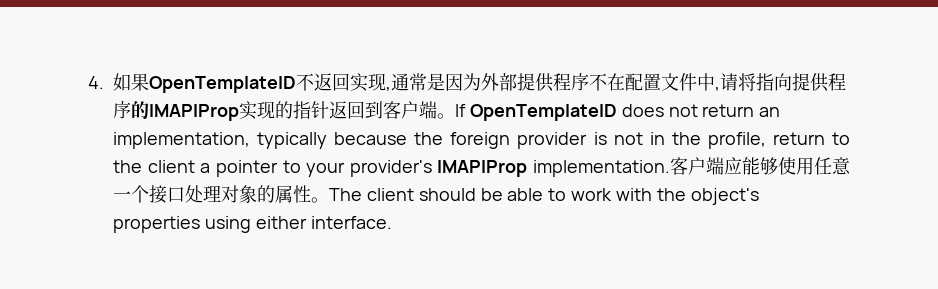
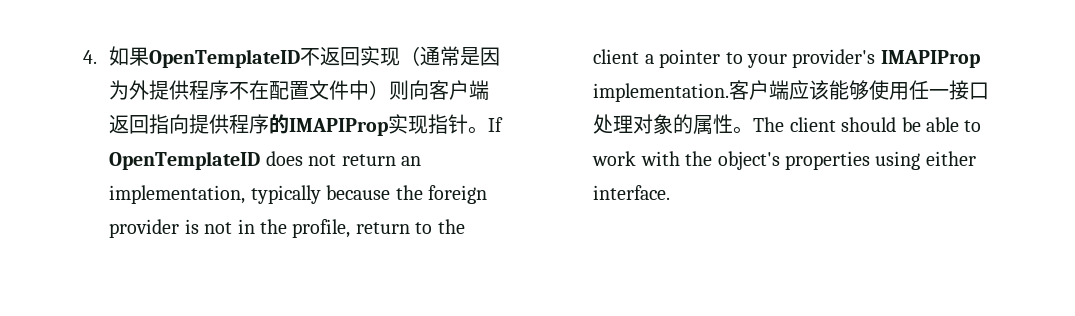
- 4.如果OpenTemplateID不返回实现,通常是因为外部提供程序不在配置文件中,请将指向提供程序的IMAPIProp实现的指针返回到客户端。
+ 4.如果OpenTemplateID不返回实现（通常是因为外提供程序不在配置文件中）则向客户端返回指向提供程序的IMAPIProp实现指针。
- 客户端应能够使用任意一个接口处理对象的属性。
+ 客户端应该能够使用任一接口处理对象的属性。

